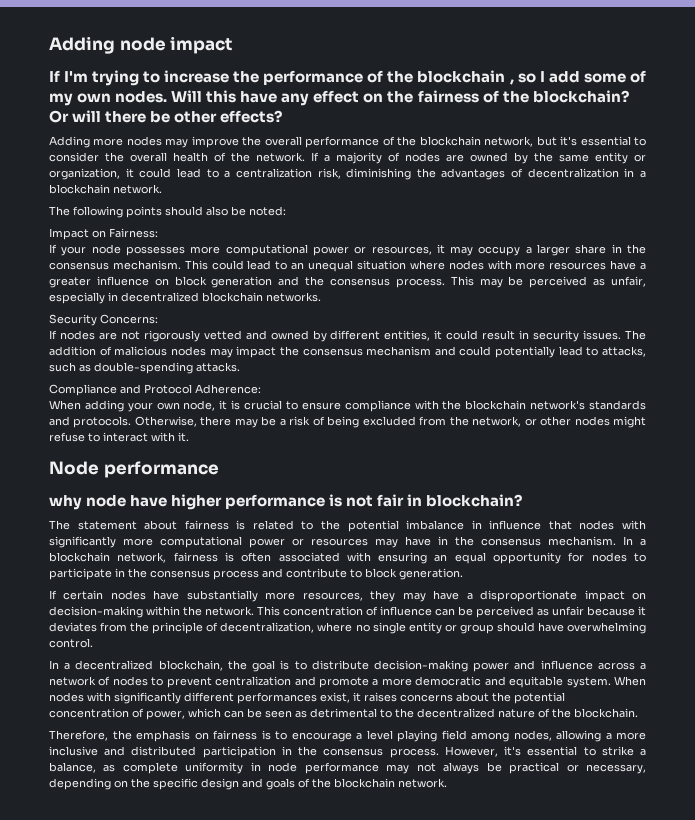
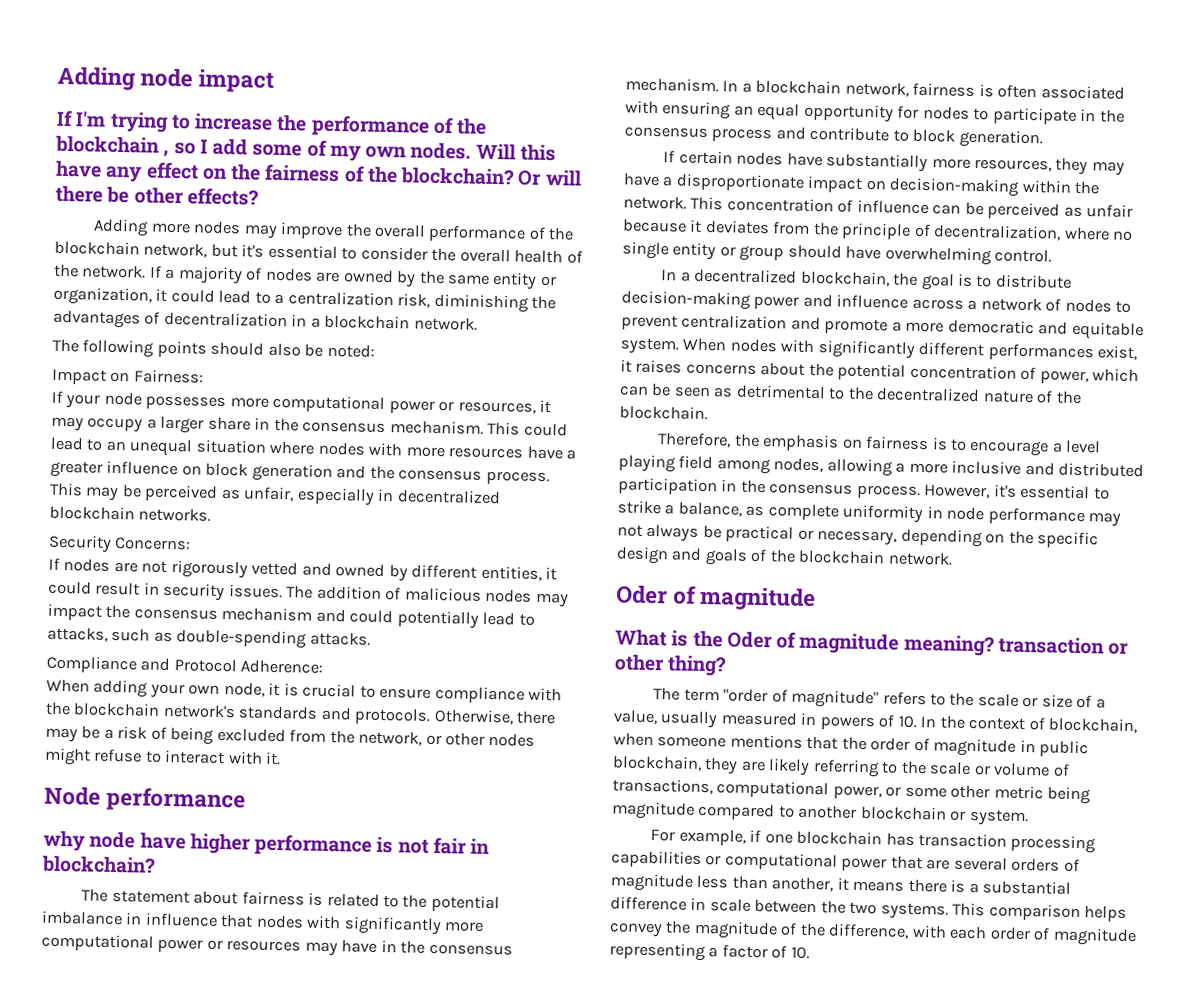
  However, it's essential to strike a balance, as complete uniformity in node performance may not always be practical or necessary, depending on the specific design and goals of the blockchain network.
+ Oder of magnitude
+ What is the Oder of magnitude meaning? transaction or other thing?
+ The term "order of magnitude" refers to the scale or size of a value, usually measured in powers of 10. In the context of blockchain, when someone mentions that the order of magnitude in public blockchain, they are likely referring to the scale or volume of transactions, computational power, or some other metric being magnitude compared to another blockchain or system.
+ For example, if one blockchain has transaction processing capabilities or computational power that are several orders of magnitude less than another, it means there is a substantial difference in scale between the two systems. This comparison helps convey the magnitude of the difference, with each order of magnitude representing a factor of 10.

